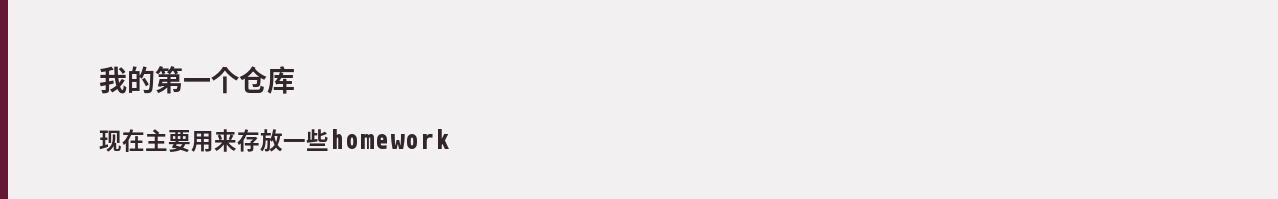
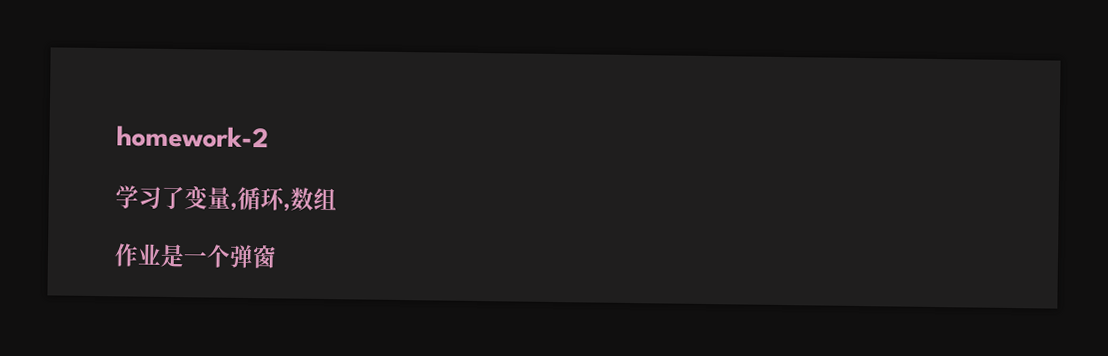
- 我的第一个仓库
- 现在主要用来存放一些homework
+ homework-2
+ 学习了变量,循环,数组
+ 作业是一个弹窗

